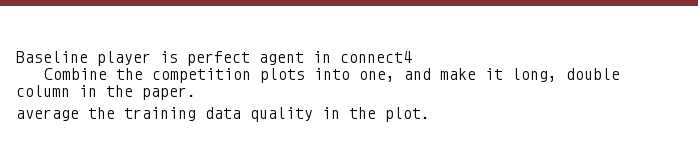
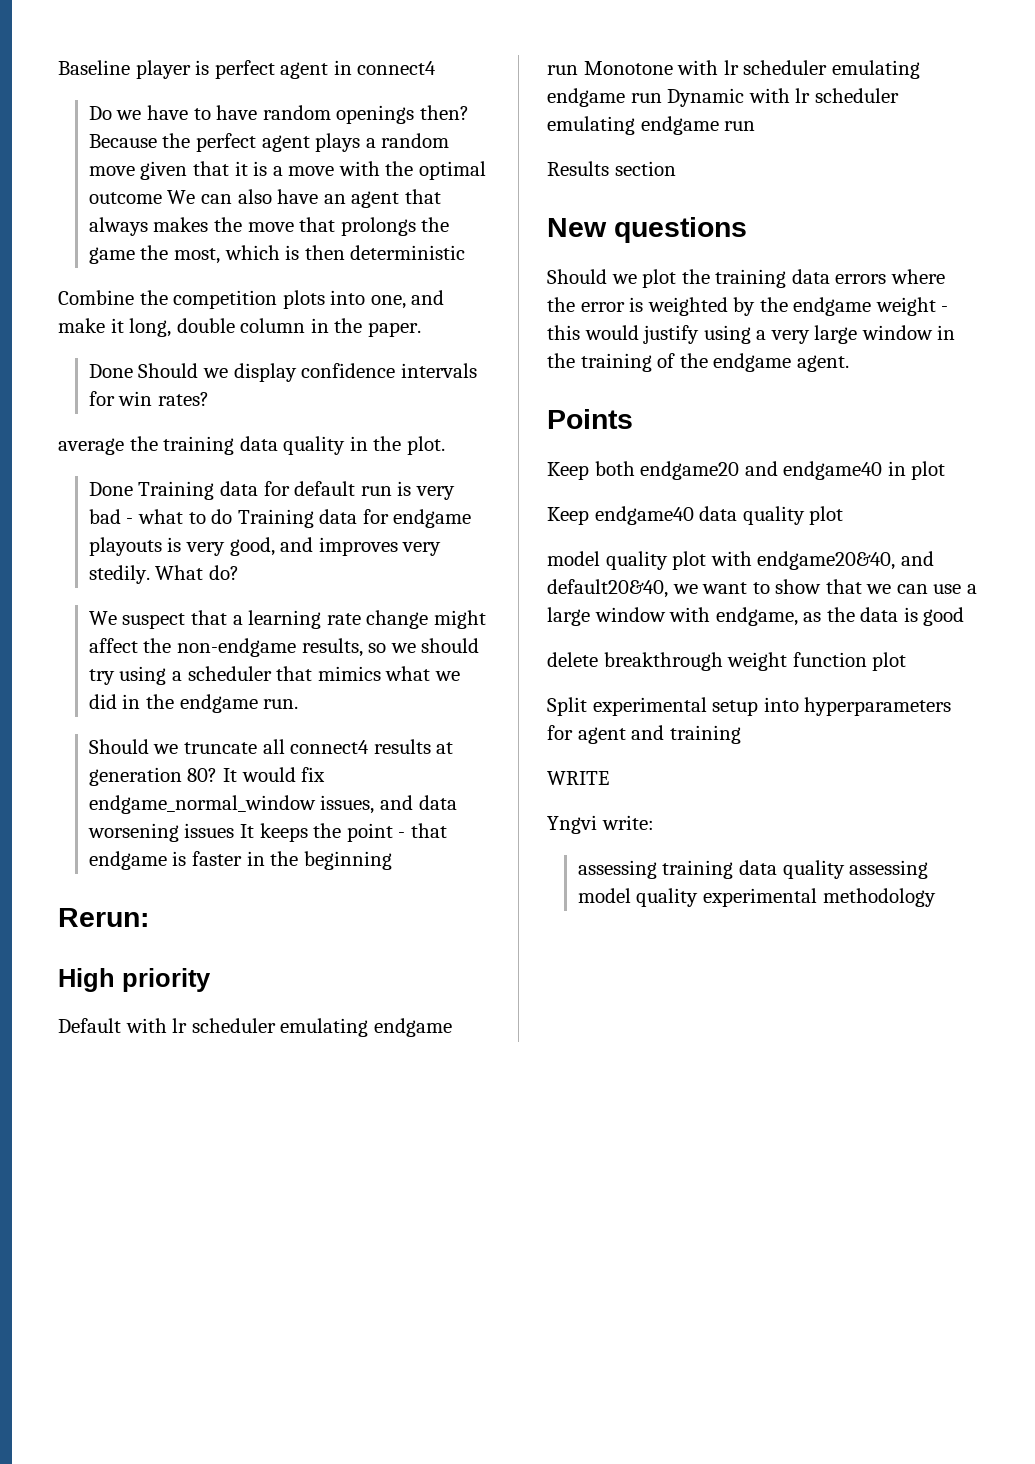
+ Do we have to have random openings then? Because the perfect agent plays a random move given that it is a move with the optimal outcome We can also have an agent that always makes the move that prolongs the game the most, which is then deterministic
+ Done Should we display confidence intervals for win rates?
+ Done Training data for default run is very bad - what to do Training data for endgame playouts is very good, and improves very stedily. What do?
+ We suspect that a learning rate change might affect the non-endgame results, so we should try using a scheduler that mimics what we did in the endgame run.
+ Should we truncate all connect4 results at generation 80? It would fix endgame_normal_window issues, and data worsening issues It keeps the point - that endgame is faster in the beginning
+ Rerun:
+ High priority
+ Default with lr scheduler emulating endgame run Monotone with lr scheduler emulating endgame run Dynamic with lr scheduler emulating endgame run
+ Results section
+ New questions
+ Should we plot the training data errors where the error is weighted by the endgame weight - this would justify using a very large window in the training of the endgame agent.
+ Points
+ Keep both endgame20 and endgame40 in plot
+ Keep endgame40 data quality plot
+ model quality plot with endgame20&40, and default20&40, we want to show that we can use a large window with endgame, as the data is good
+ delete breakthrough weight function plot
+ Split experimental setup into hyperparameters for agent and training
+ WRITE
+ Yngvi write:
+ assessing training data quality assessing model quality experimental methodology

